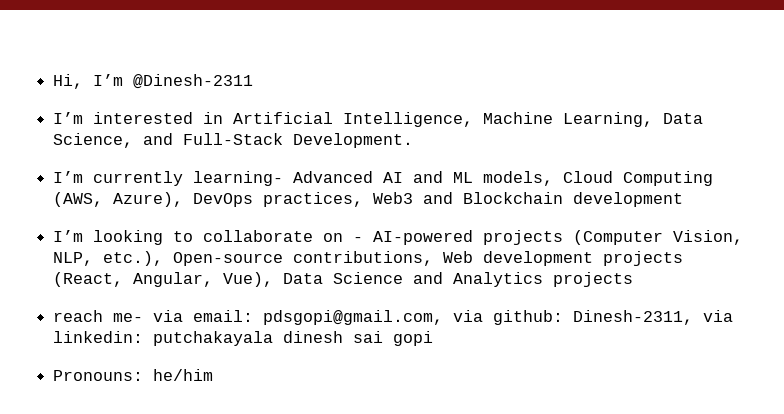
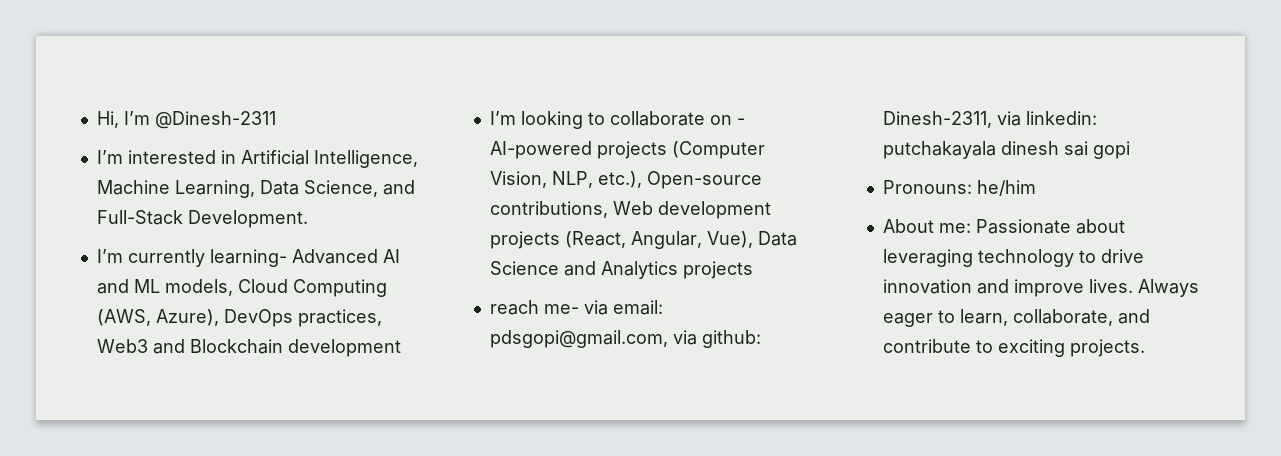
+ About me: Passionate about leveraging technology to drive innovation and improve lives. Always eager to learn, collaborate, and contribute to exciting projects.

